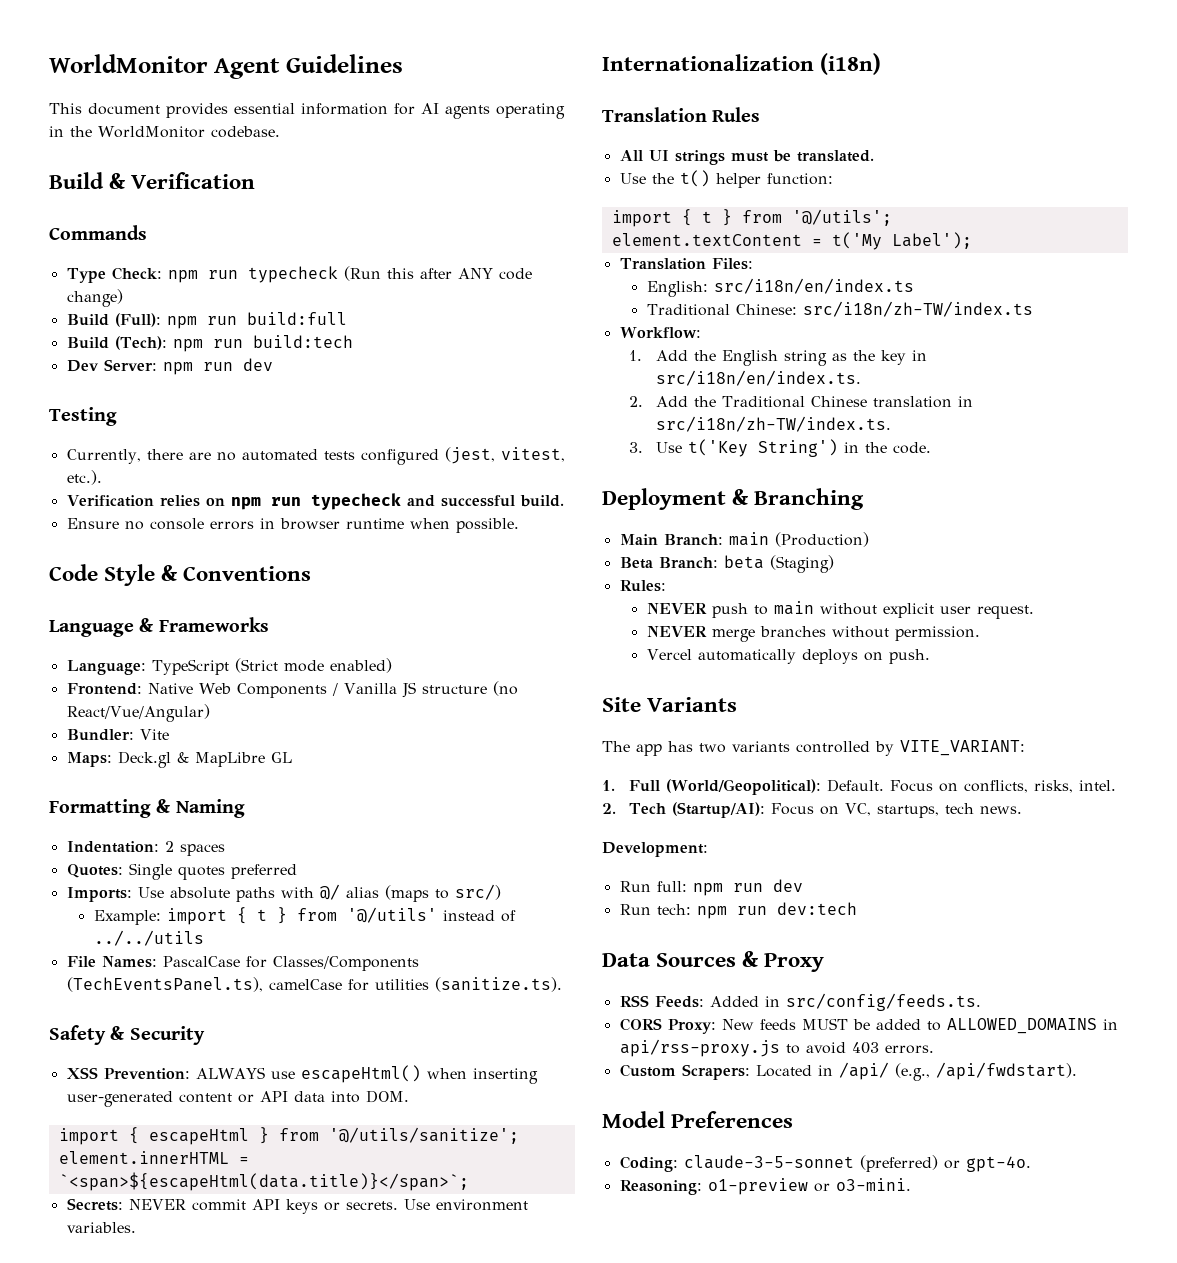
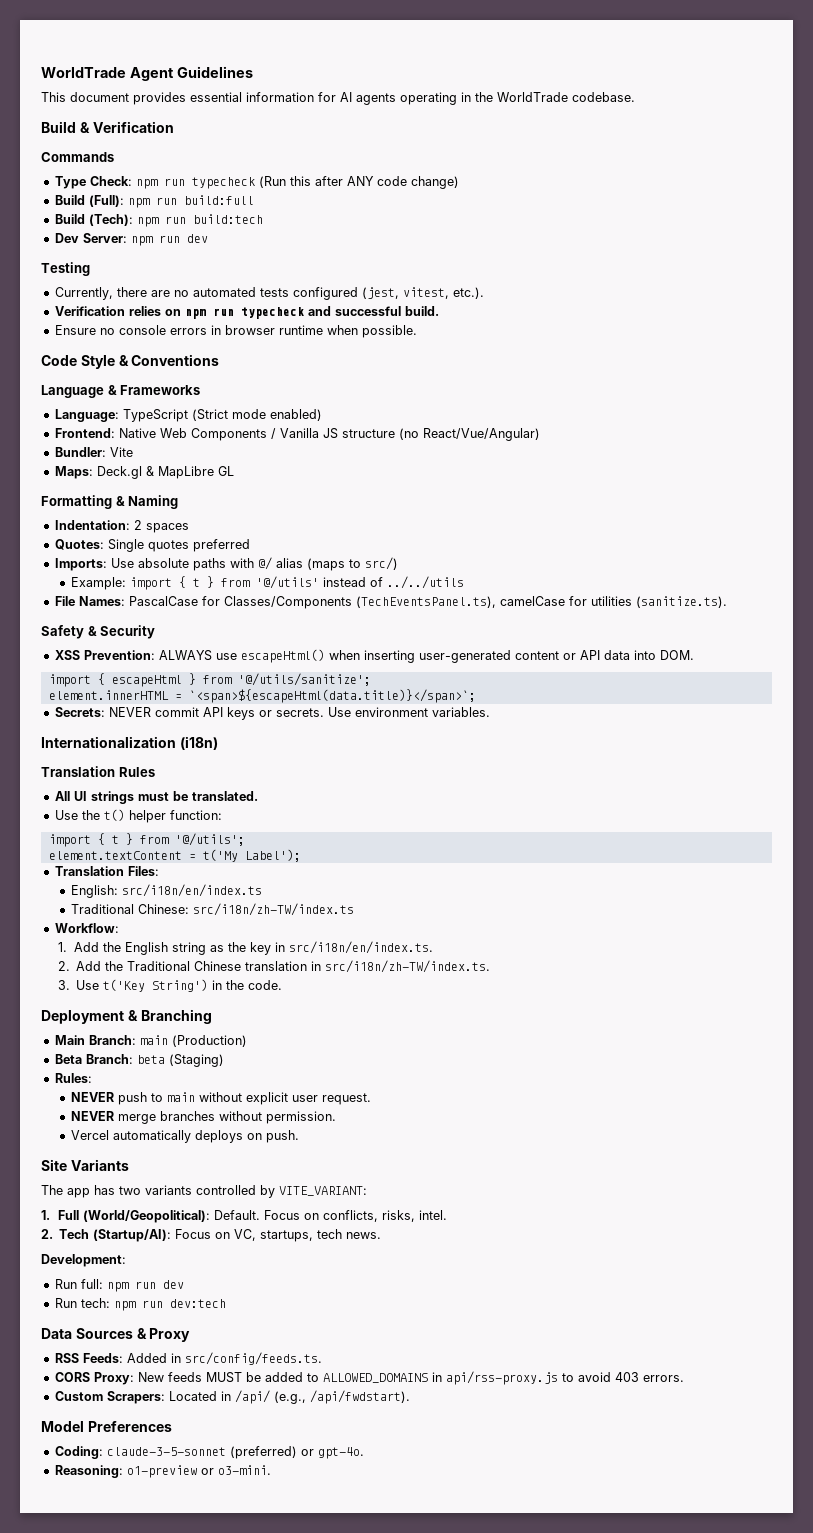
- WorldMonitor Agent Guidelines
+ WorldTrade Agent Guidelines
- This document provides essential information for AI agents operating in the WorldMonitor codebase.
+ This document provides essential information for AI agents operating in the WorldTrade codebase.

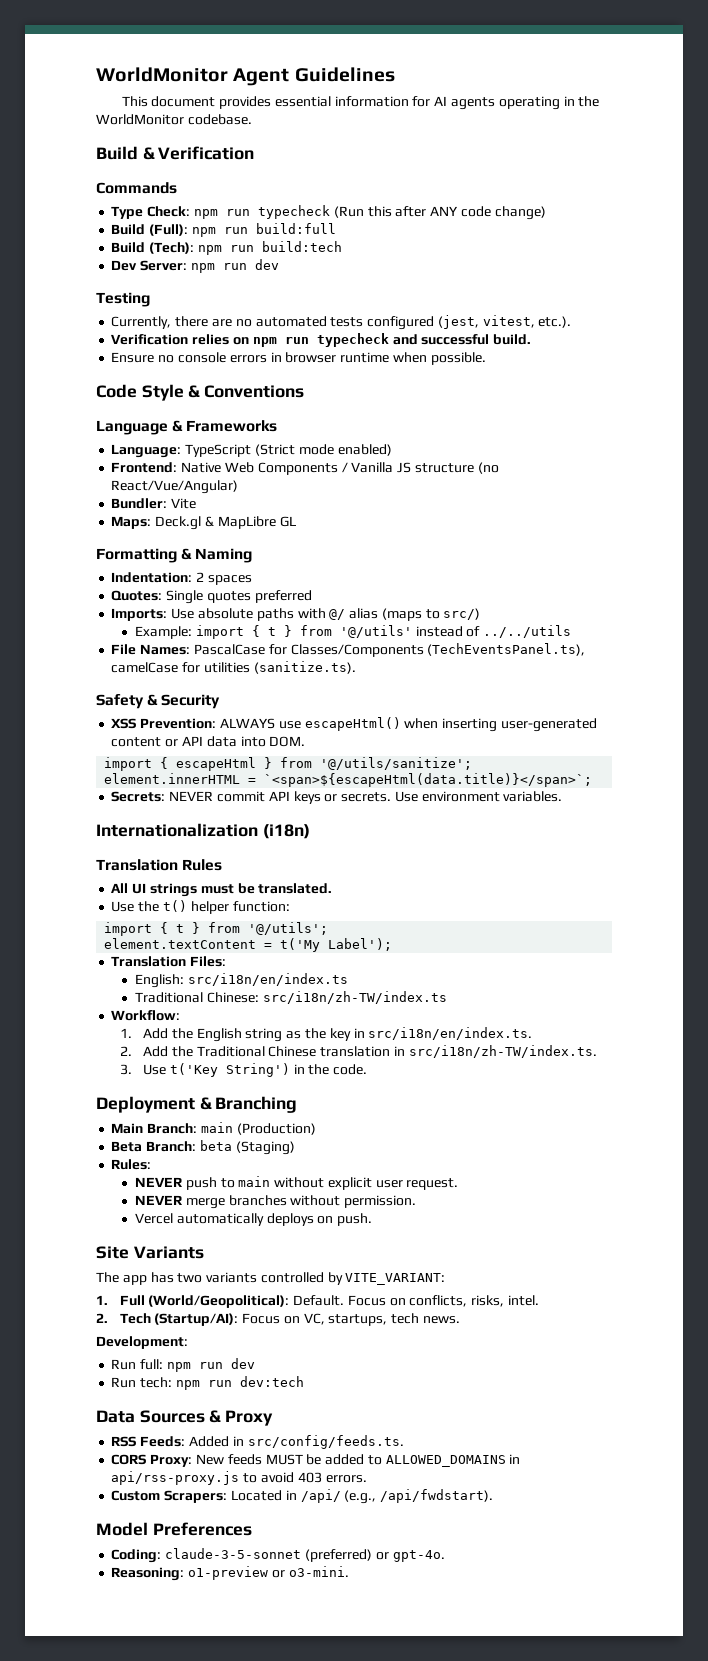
- WorldTrade Agent Guidelines
+ WorldMonitor Agent Guidelines
- This document provides essential information for AI agents operating in the WorldTrade codebase.
+ This document provides essential information for AI agents operating in the WorldMonitor codebase.

